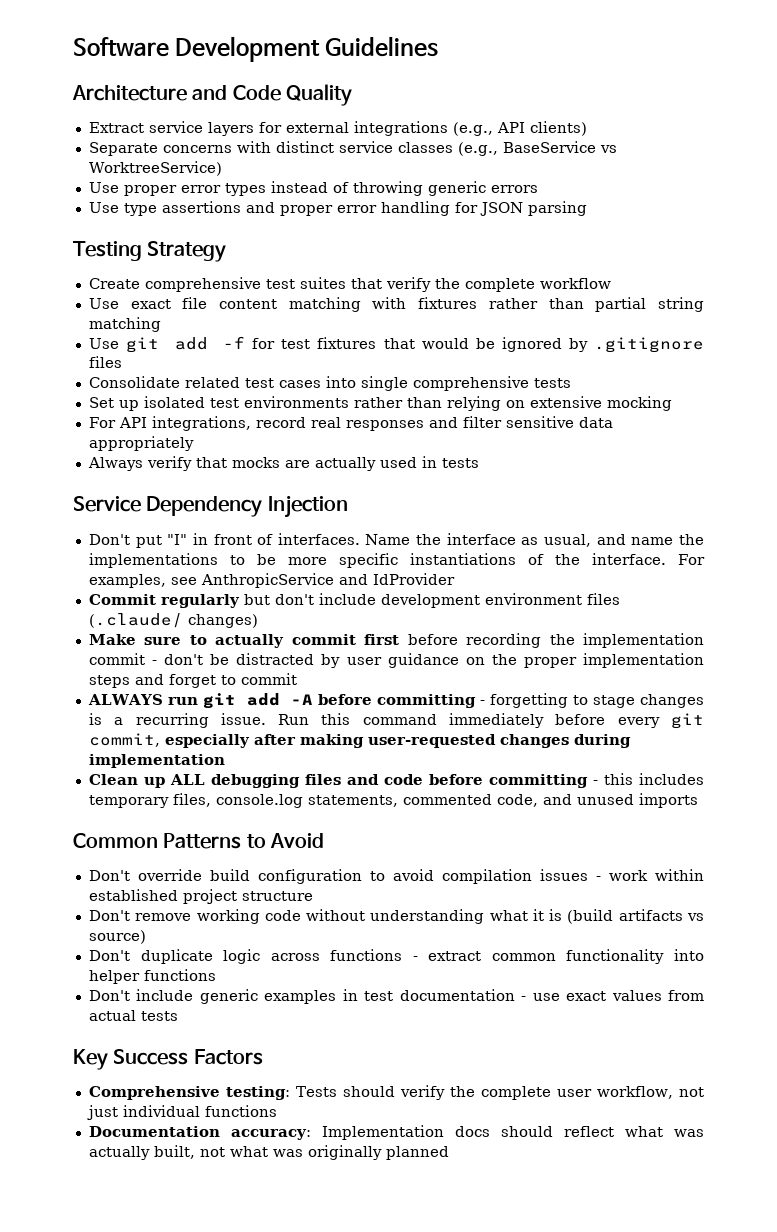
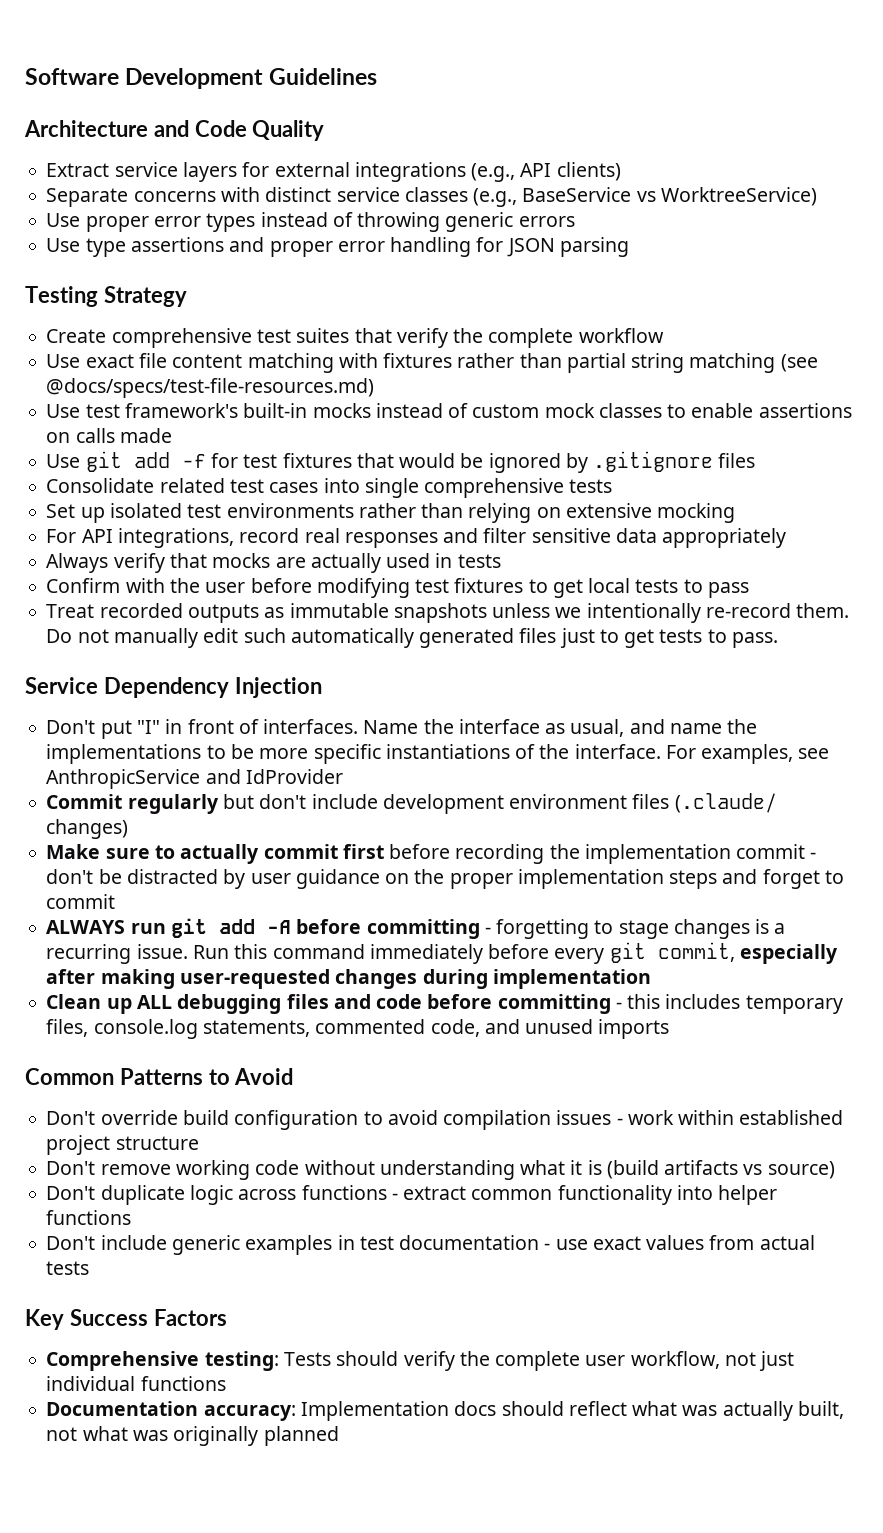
- Use exact file content matching with fixtures rather than partial string matching
+ Use exact file content matching with fixtures rather than partial string matching (see @docs/specs/test-file-resources.md)
+ Use test framework's built-in mocks instead of custom mock classes to enable assertions on calls made
+ Confirm with the user before modifying test fixtures to get local tests to pass
+ Treat recorded outputs as immutable snapshots unless we intentionally re-record them. Do not manually edit such automatically generated files just to get tests to pass.

